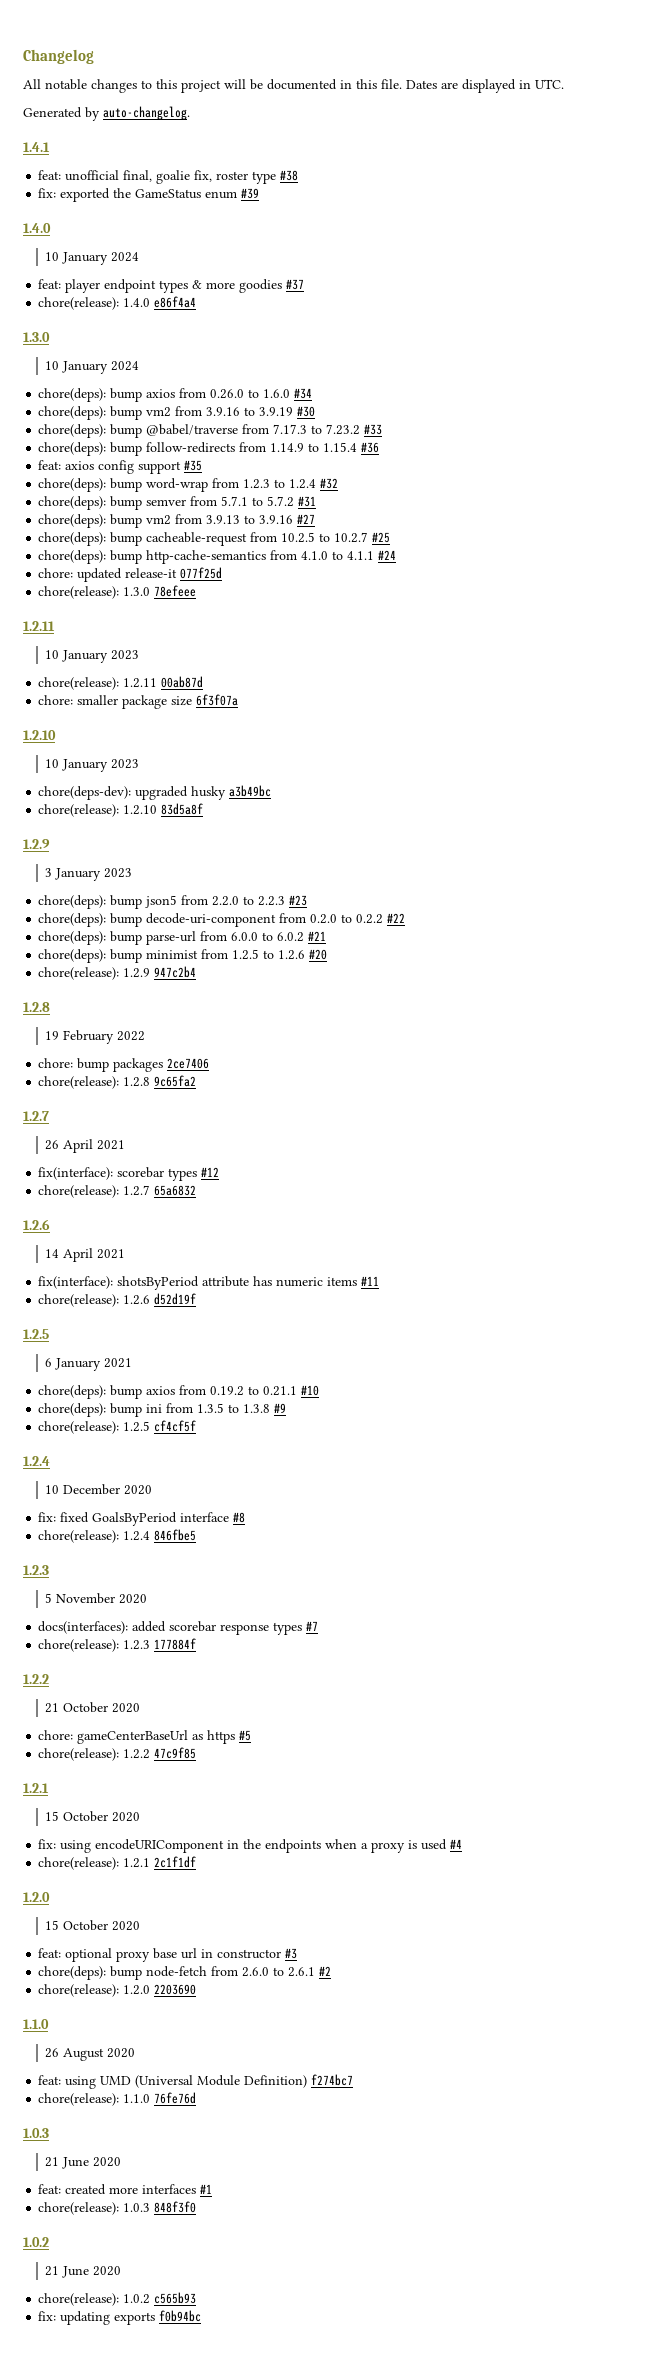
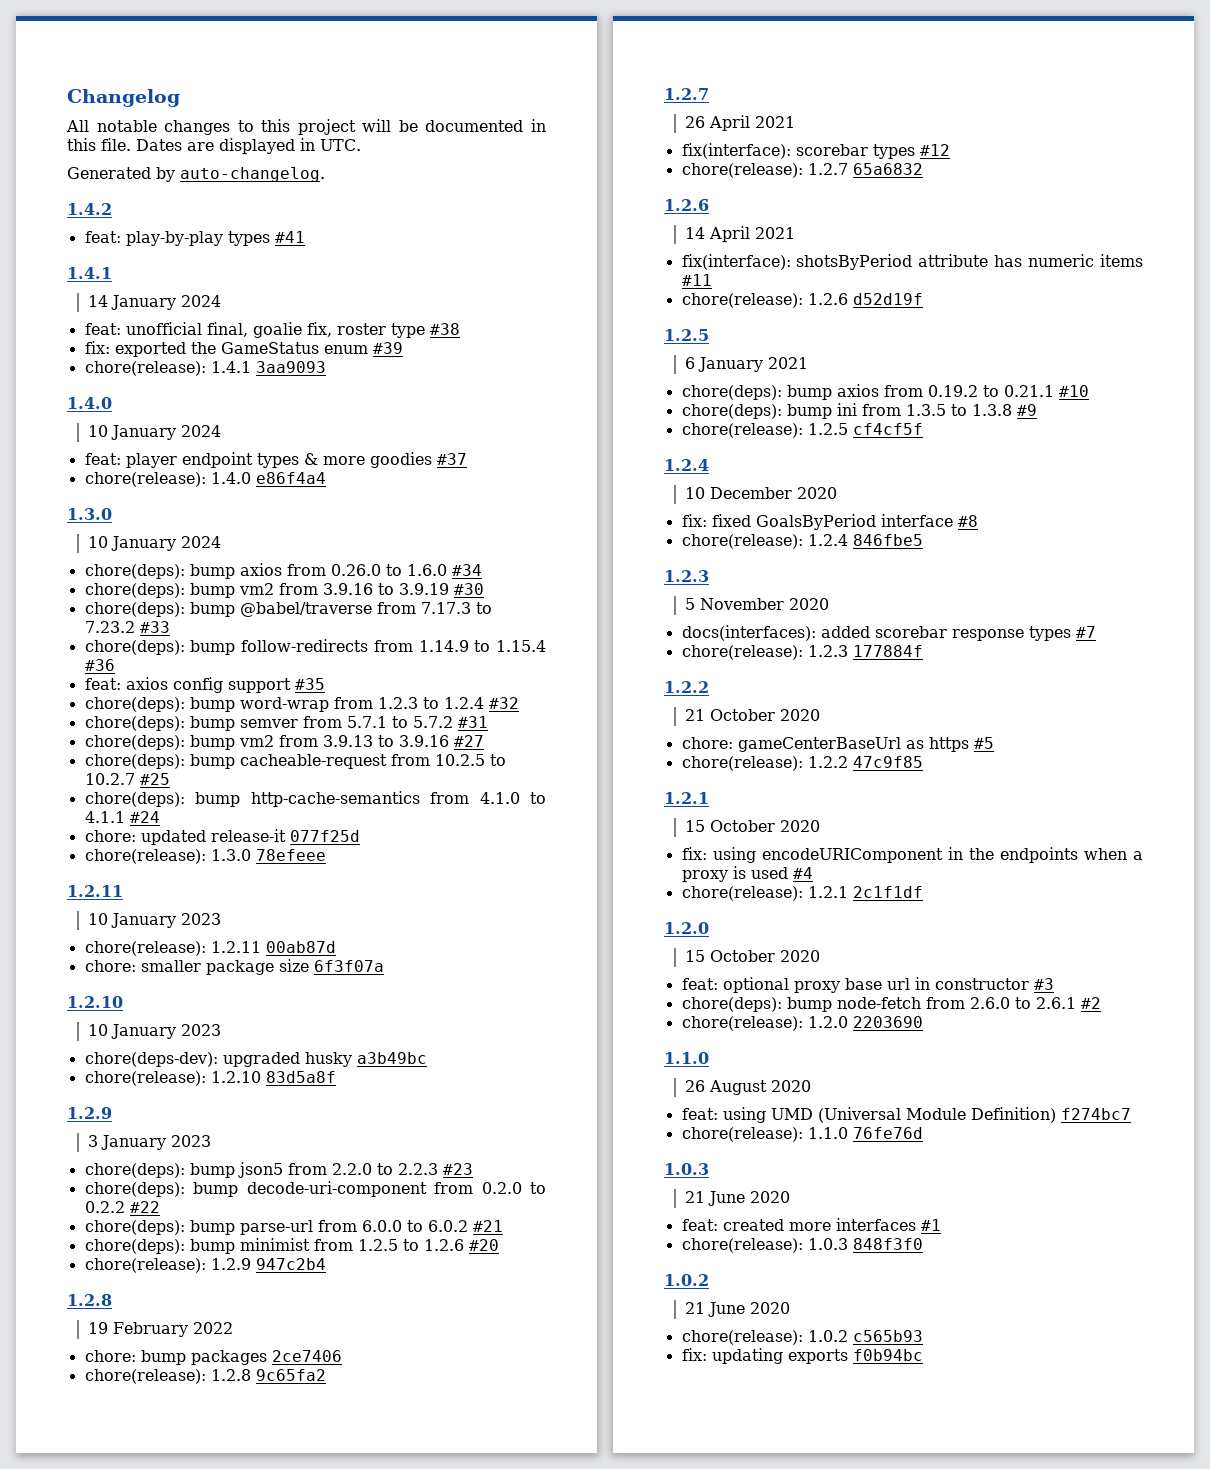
+ 1.4.2
+ feat: play-by-play types #41
  1.4.1
+ 14 January 2024
+ chore(release): 1.4.1 3aa9093

